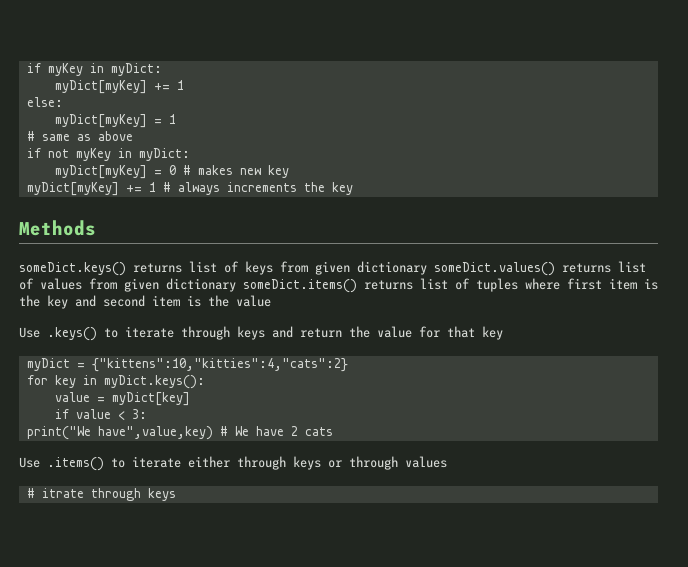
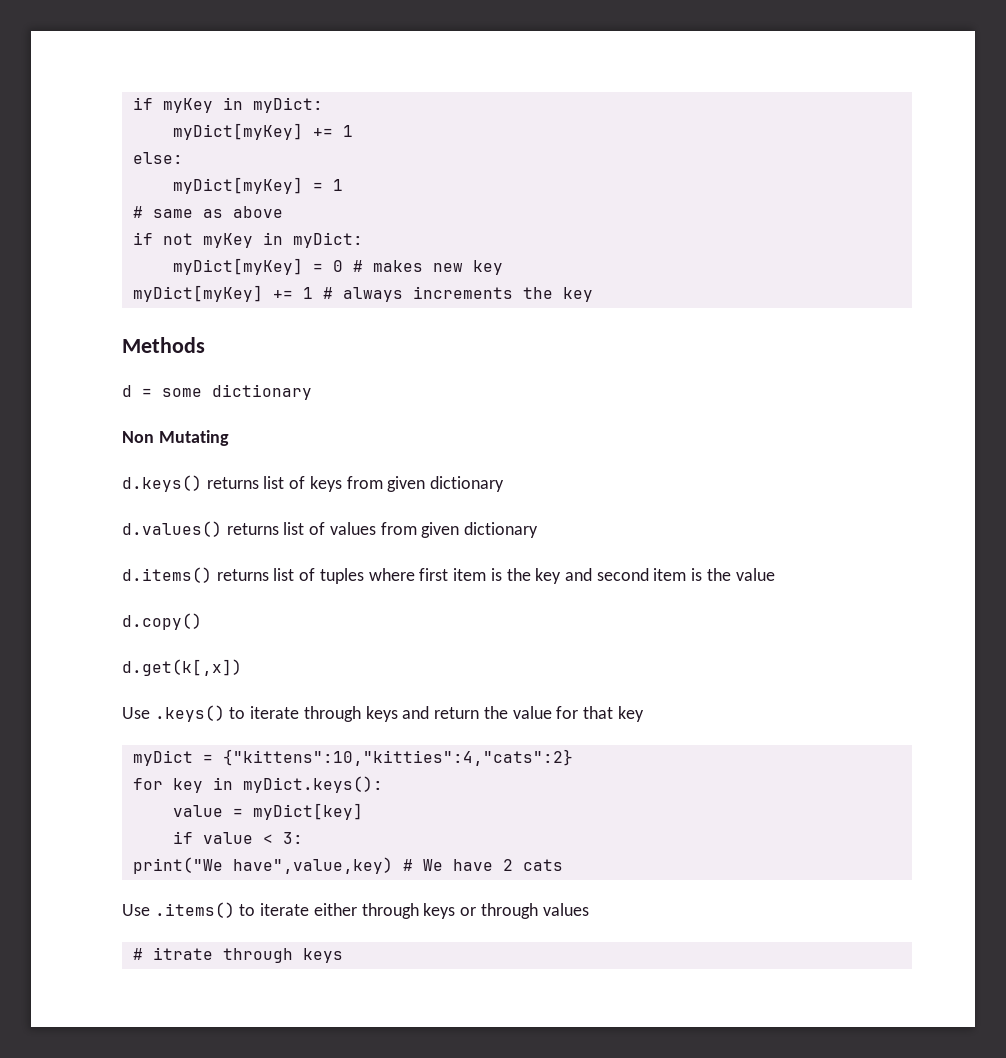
- someDict.keys() returns list of keys from given dictionary someDict.values() returns list of values from given dictionary someDict.items() returns list of tuples where first item is the key and second item is the value
+ d = some dictionary
+ Non Mutating
+ d.keys() returns list of keys from given dictionary
+ d.values() returns list of values from given dictionary
+ d.items() returns list of tuples where first item is the key and second item is the value
+ d.copy()
+ d.get(k[,x])

